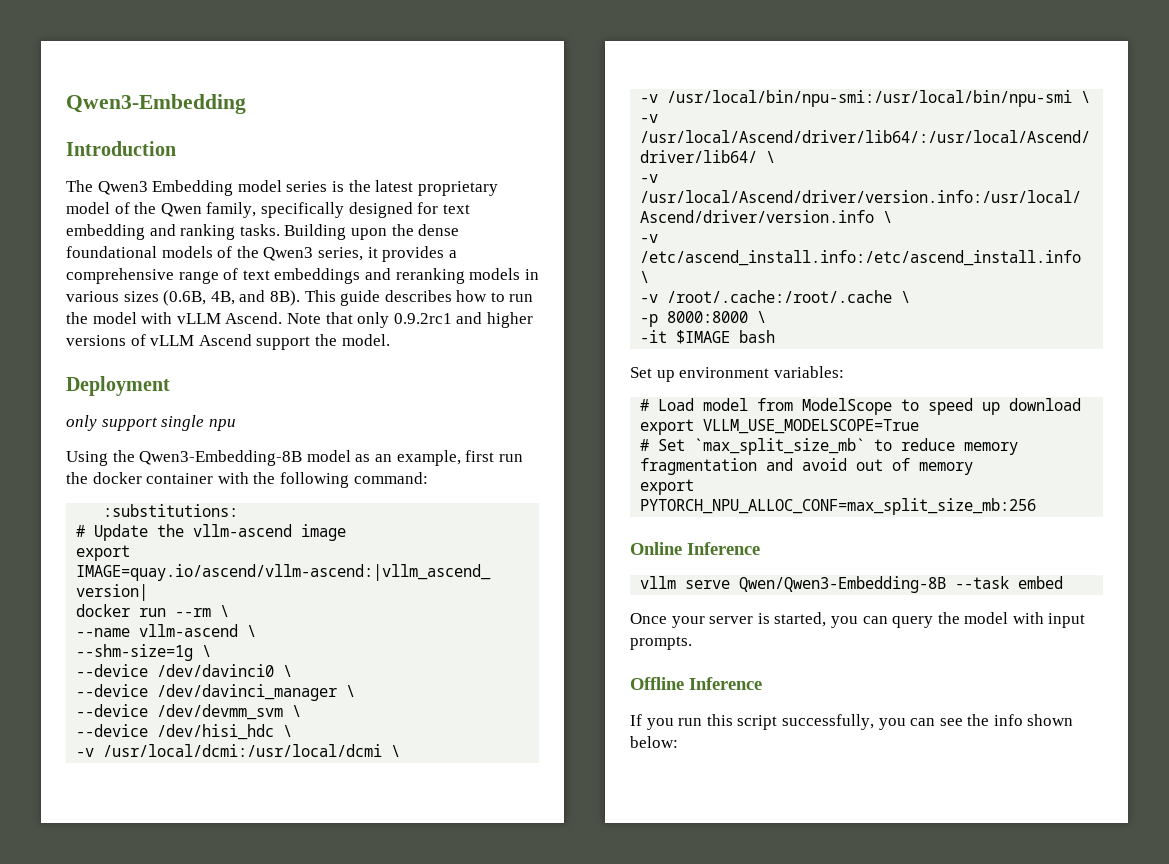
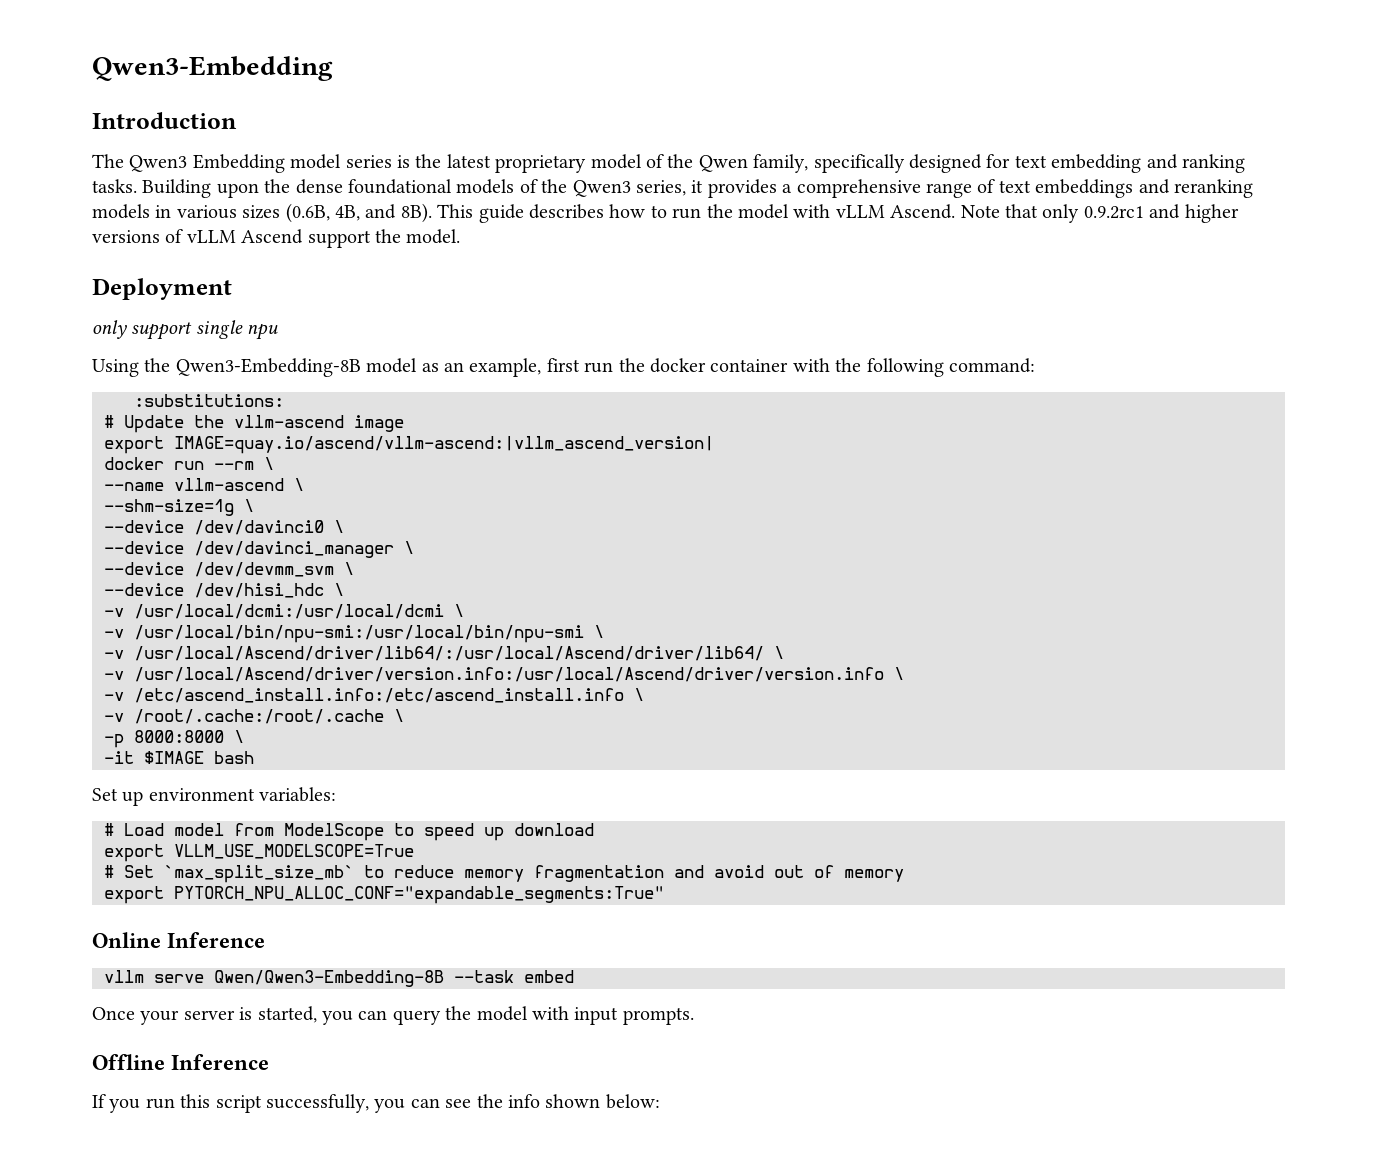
- export PYTORCH_NPU_ALLOC_CONF=max_split_size_mb:256
+ export PYTORCH_NPU_ALLOC_CONF="expandable_segments:True"

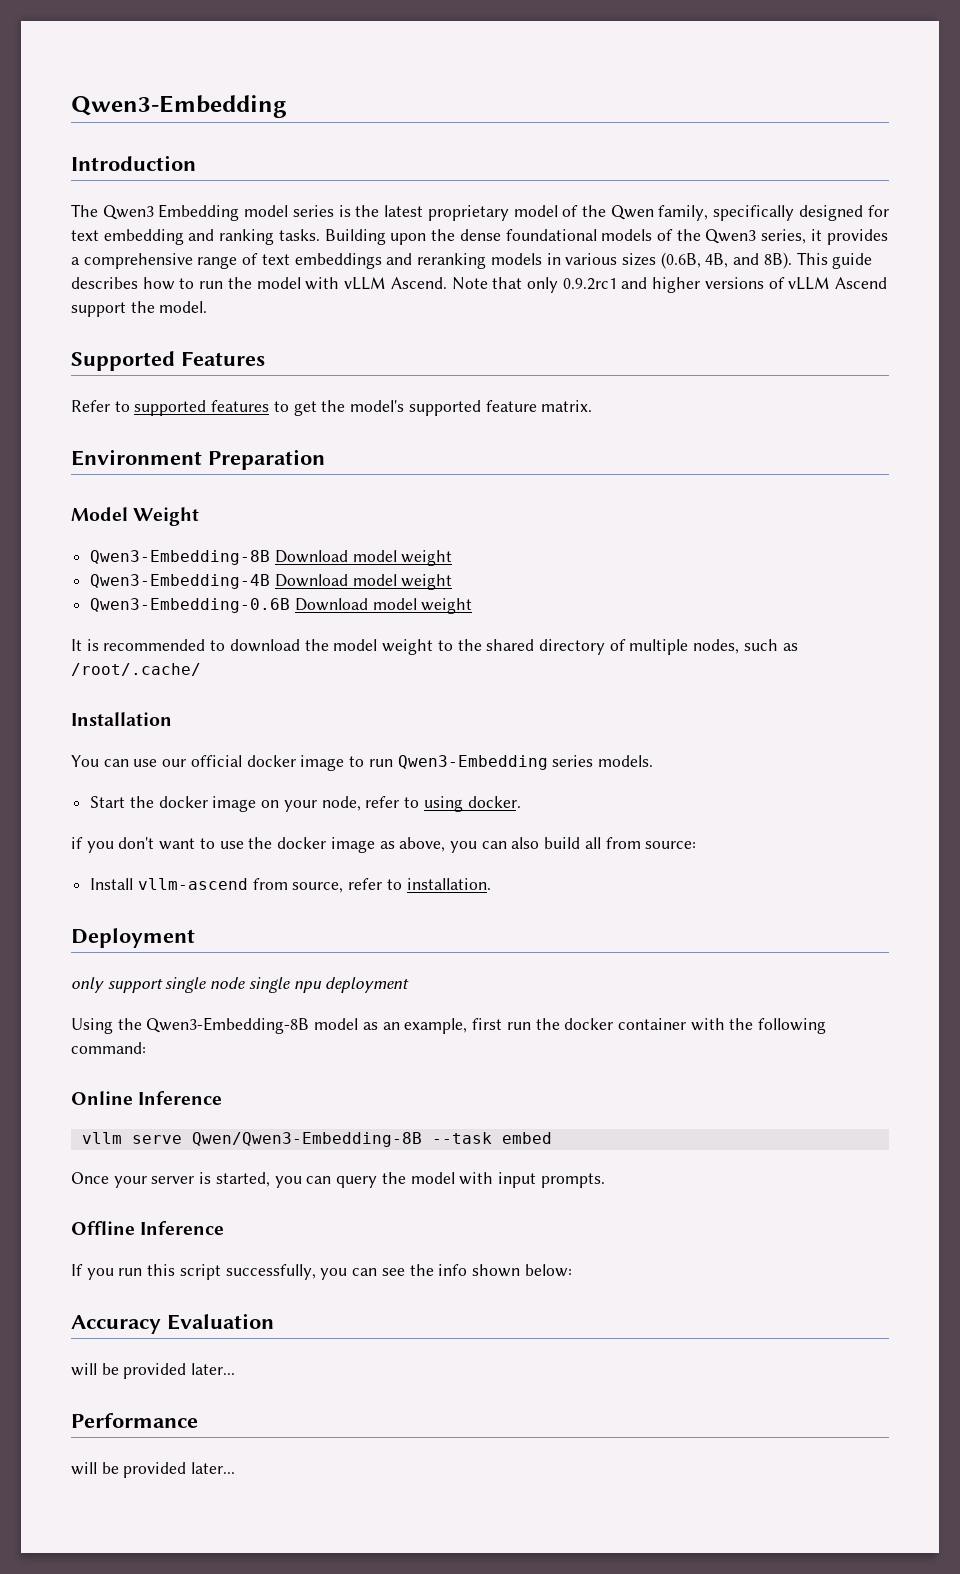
+ Supported Features
+ Refer to supported features to get the model's supported feature matrix.
+ Environment Preparation
+ Model Weight
+ Qwen3-Embedding-8B Download model weight
+ Qwen3-Embedding-4B Download model weight
+ Qwen3-Embedding-0.6B Download model weight
+ It is recommended to download the model weight to the shared directory of multiple nodes, such as /root/.cache/
+ Installation
+ You can use our official docker image to run Qwen3-Embedding series models.
+ Start the docker image on your node, refer to using docker.
+ if you don't want to use the docker image as above, you can also build all from source:
+ Install vllm-ascend from source, refer to installation.
- only support single npu
+ only support single node single npu deployment
- :substitutions:
- # Update the vllm-ascend image
- export IMAGE=quay.io/ascend/vllm-ascend:|vllm_ascend_version|
- docker run --rm \
- --name vllm-ascend \
- --shm-size=1g \
- --device /dev/davinci0 \
- --device /dev/davinci_manager \
- --device /dev/devmm_svm \
- --device /dev/hisi_hdc \
- -v /usr/local/dcmi:/usr/local/dcmi \
- -v /usr/local/bin/npu-smi:/usr/local/bin/npu-smi \
- -v /usr/local/Ascend/driver/lib64/:/usr/local/Ascend/driver/lib64/ \
- -v /usr/local/Ascend/driver/version.info:/usr/local/Ascend/driver/version.info \
- -v /etc/ascend_install.info:/etc/ascend_install.info \
- -v /root/.cache:/root/.cache \
- -p 8000:8000 \
- -it $IMAGE bash
- Set up environment variables:
- # Load model from ModelScope to speed up download
- export VLLM_USE_MODELSCOPE=True
- # Set `max_split_size_mb` to reduce memory fragmentation and avoid out of memory
- export PYTORCH_NPU_ALLOC_CONF="expandable_segments:True"
+ Accuracy Evaluation
+ will be provided later...
+ Performance
+ will be provided later...

